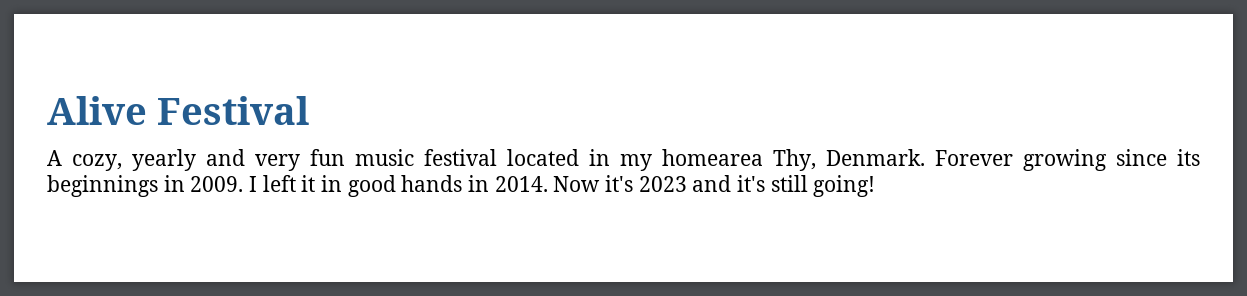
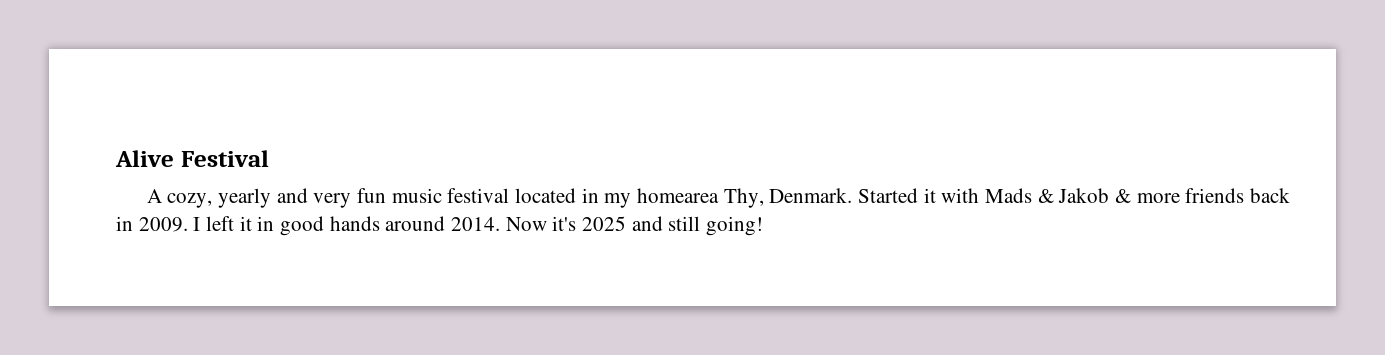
- Forever growing since its beginnings in 2009.
+ Started it with Mads & Jakob & more friends back in 2009.
- I left it in good hands in 2014.
+ I left it in good hands around 2014.
- Now it's 2023 and it's still going!
+ Now it's 2025 and still going!

